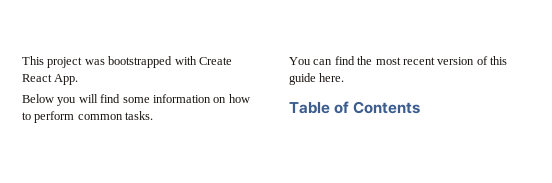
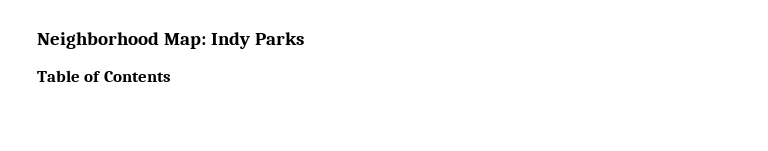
- This project was bootstrapped with Create React App.
- Below you will find some information on how to perform common tasks.
- You can find the most recent version of this guide here.
+ Neighborhood Map: Indy Parks

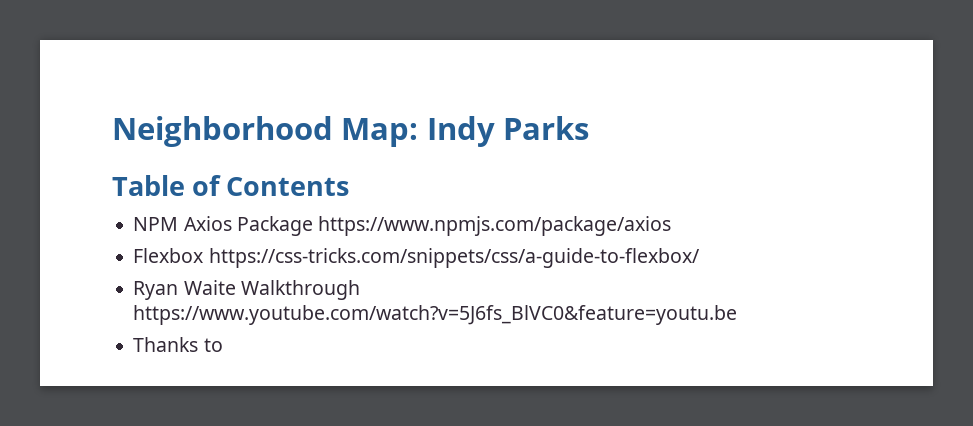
+ NPM Axios Package https://www.npmjs.com/package/axios
+ Flexbox https://css-tricks.com/snippets/css/a-guide-to-flexbox/
+ Ryan Waite Walkthrough https://www.youtube.com/watch?v=5J6fs_BlVC0&feature=youtu.be
+ Thanks to

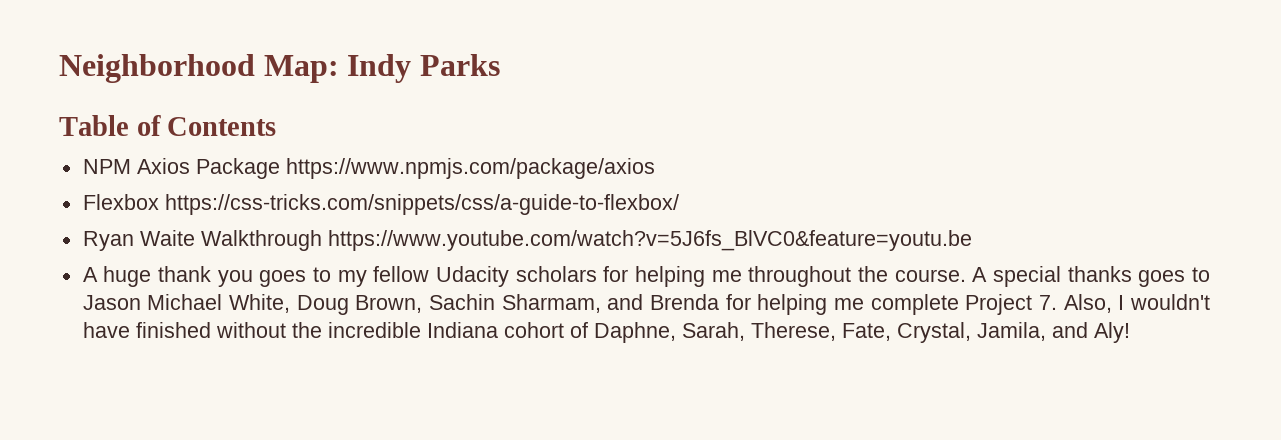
- Thanks to
+ A huge thank you goes to my fellow Udacity scholars for helping me throughout the course. A special thanks goes to Jason Michael White, Doug Brown, Sachin Sharmam, and Brenda for helping me complete Project 7. Also, I wouldn't have finished without the incredible Indiana cohort of Daphne, Sarah, Therese, Fate, Crystal, Jamila, and Aly!

